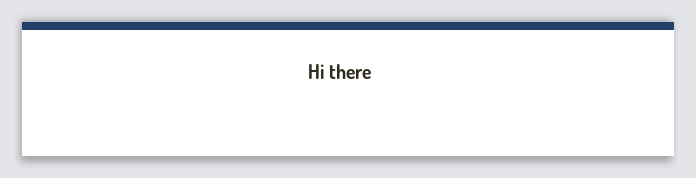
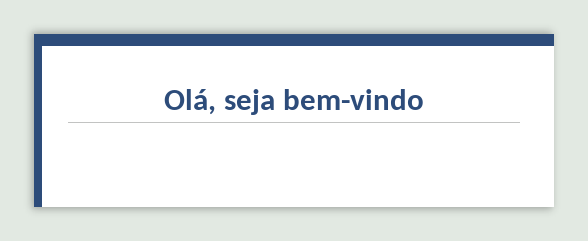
- Hi there
+ Olá, seja bem-vindo

